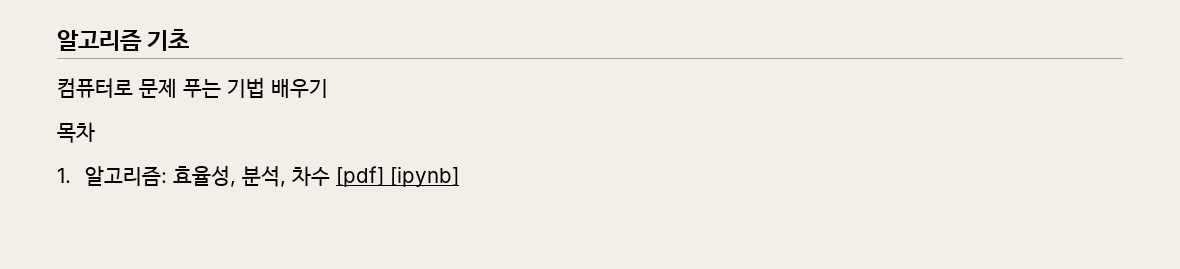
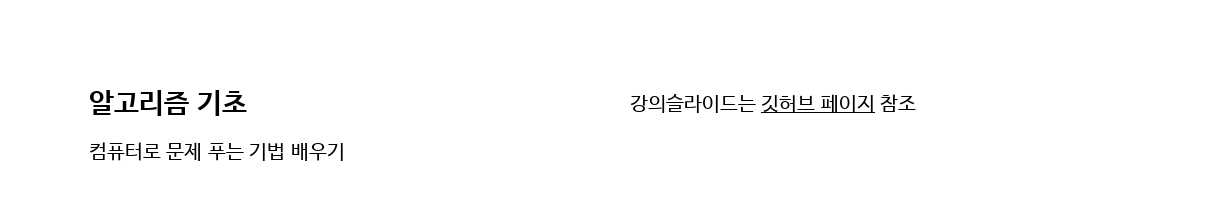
- 목차
- 1. 알고리즘: 효율성, 분석, 차수 [pdf] [ipynb]
+ 강의슬라이드는 깃허브 페이지 참조

